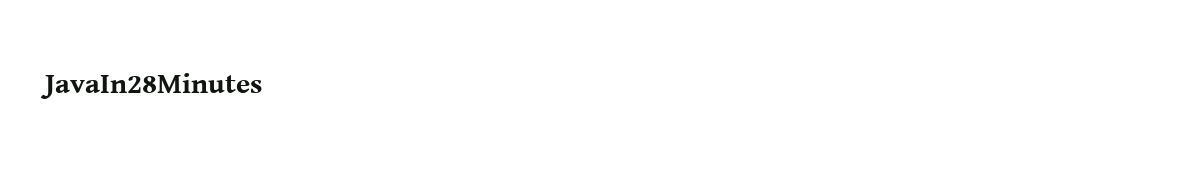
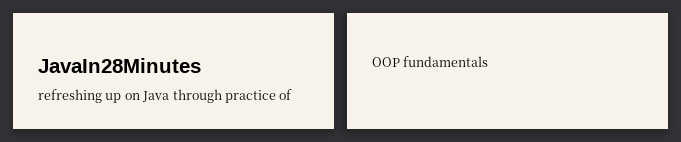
+ refreshing up on Java through practice of OOP fundamentals

